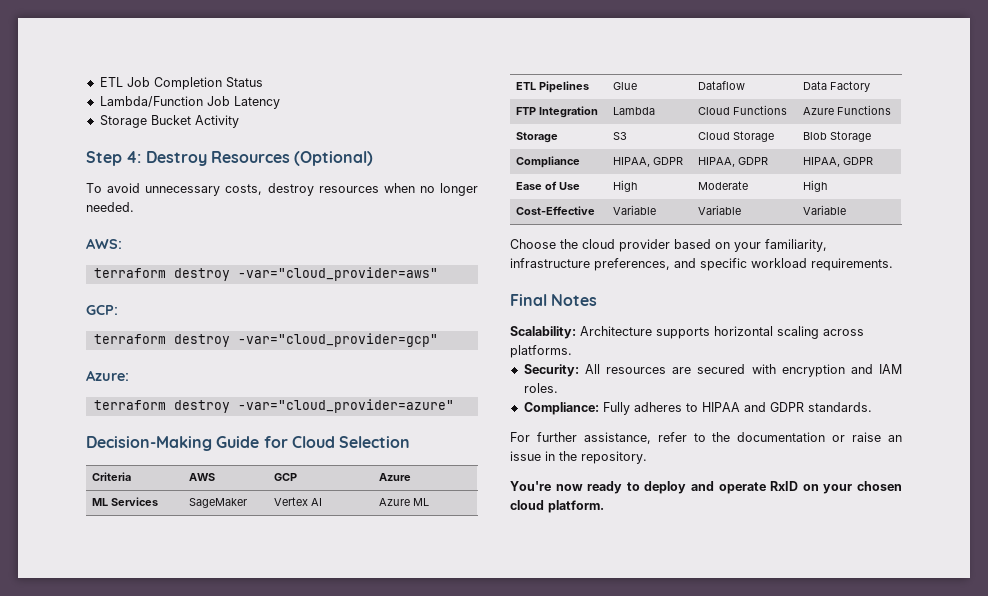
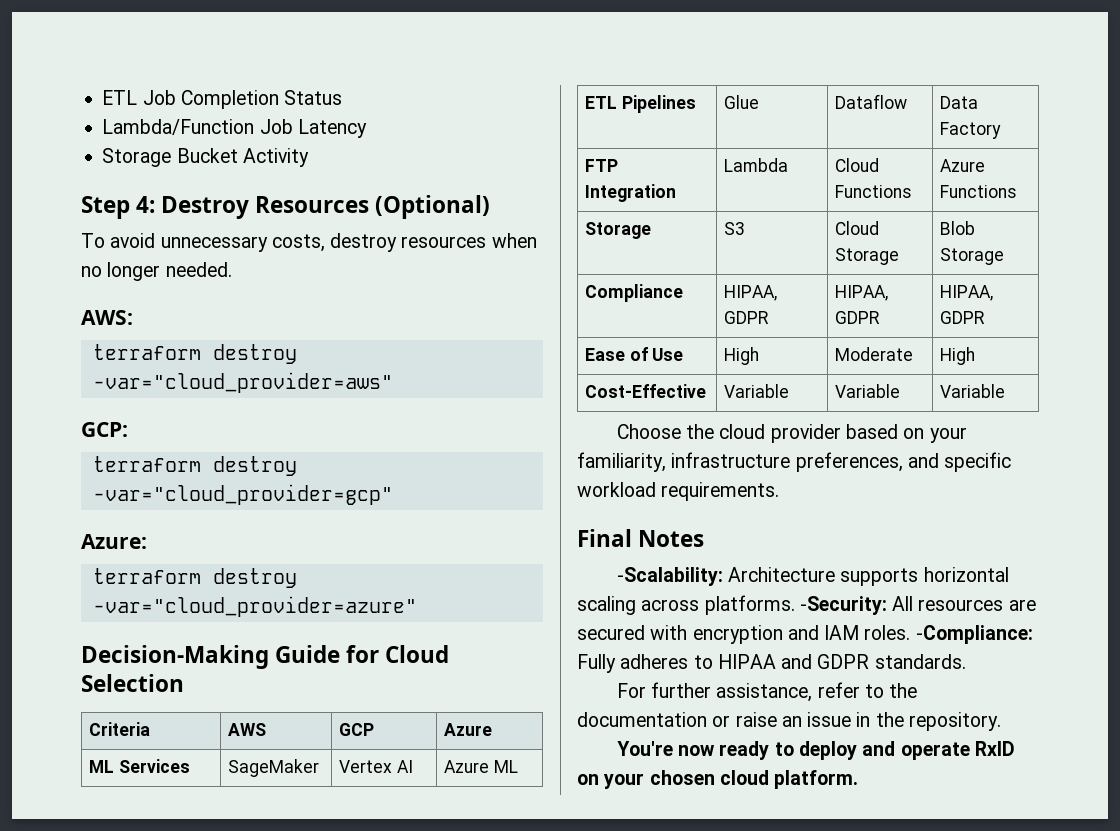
- Scalability: Architecture supports horizontal scaling across platforms.
- Security: All resources are secured with encryption and IAM roles.
- Compliance: Fully adheres to HIPAA and GDPR standards.
+ -Scalability: Architecture supports horizontal scaling across platforms. -Security: All resources are secured with encryption and IAM roles. -Compliance: Fully adheres to HIPAA and GDPR standards.

